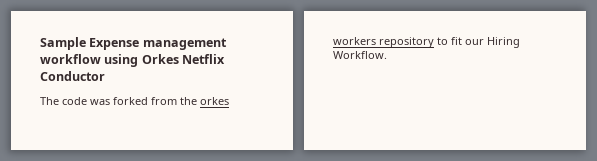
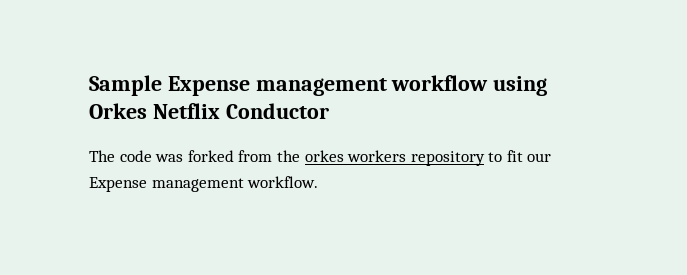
- The code was forked from the orkes workers repository to fit our Hiring Workflow.
+ The code was forked from the orkes workers repository to fit our Expense management workflow.

